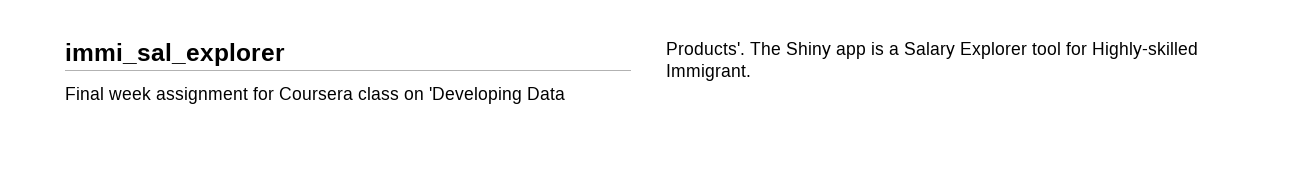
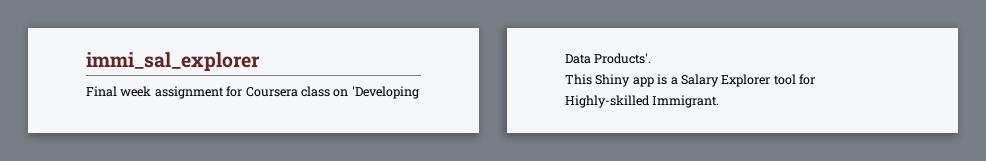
- Final week assignment for Coursera class on 'Developing Data Products'. The Shiny app is a Salary Explorer tool for Highly-skilled Immigrant.
+ Final week assignment for Coursera class on 'Developing Data Products'.
+ This Shiny app is a Salary Explorer tool for Highly-skilled Immigrant.

